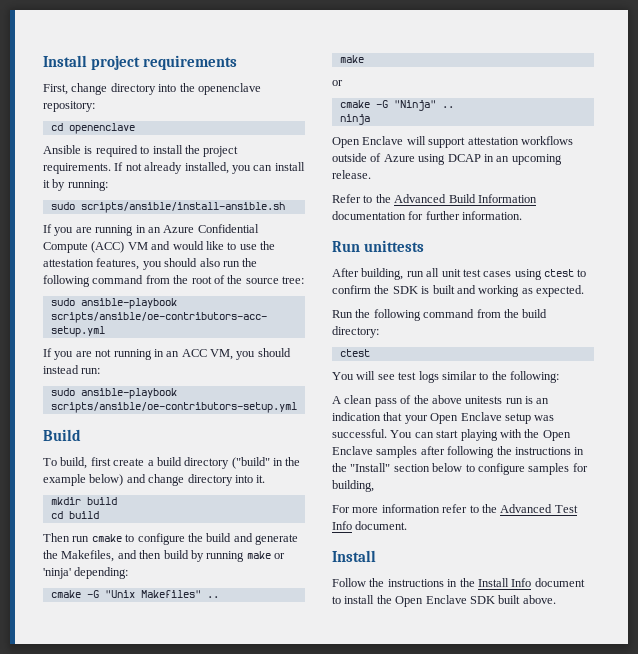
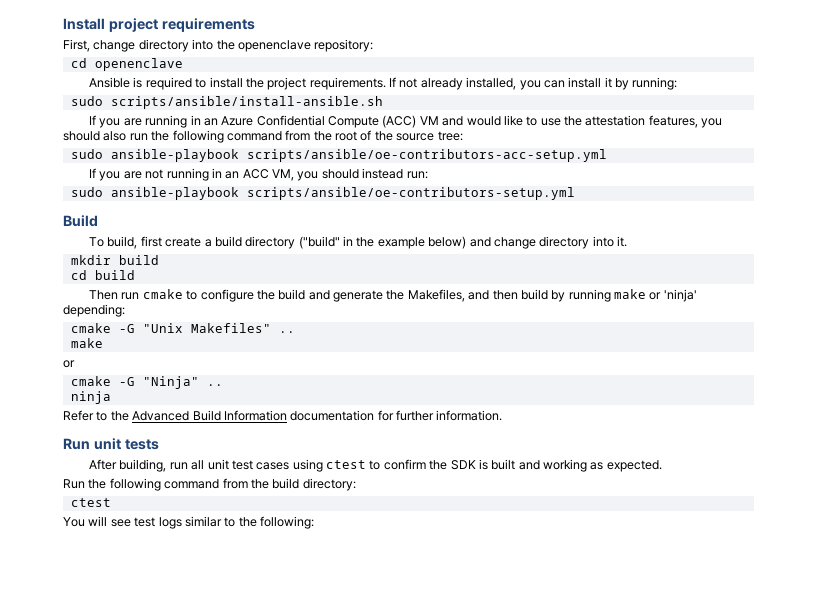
- Open Enclave will support attestation workflows outside of Azure using DCAP in an upcoming release.
- Run unittests
+ Run unit tests
- A clean pass of the above unitests run is an indication that your Open Enclave setup was successful. You can start playing with the Open Enclave samples after following the instructions in the "Install" section below to configure samples for building,
- For more information refer to the Advanced Test Info document.
- Install
- Follow the instructions in the Install Info document to install the Open Enclave SDK built above.

